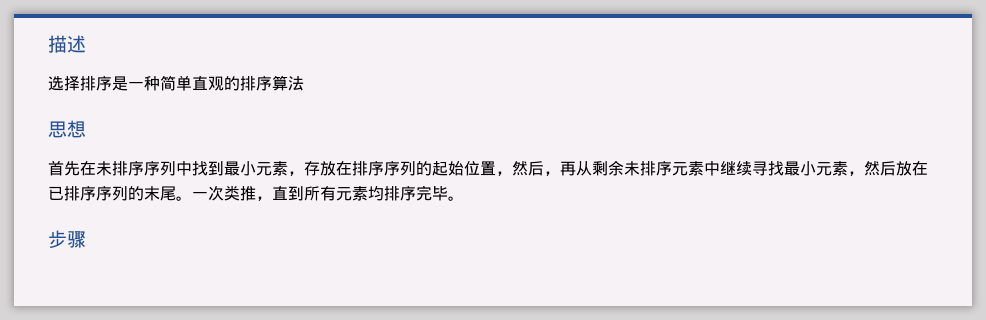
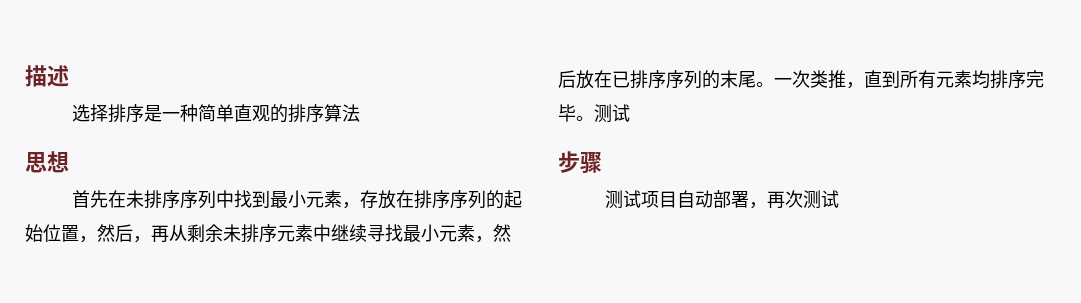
- 一次类推，直到所有元素均排序完毕。
+ 一次类推，直到所有元素均排序完毕。测试
+ 测试项目自动部署，再次测试

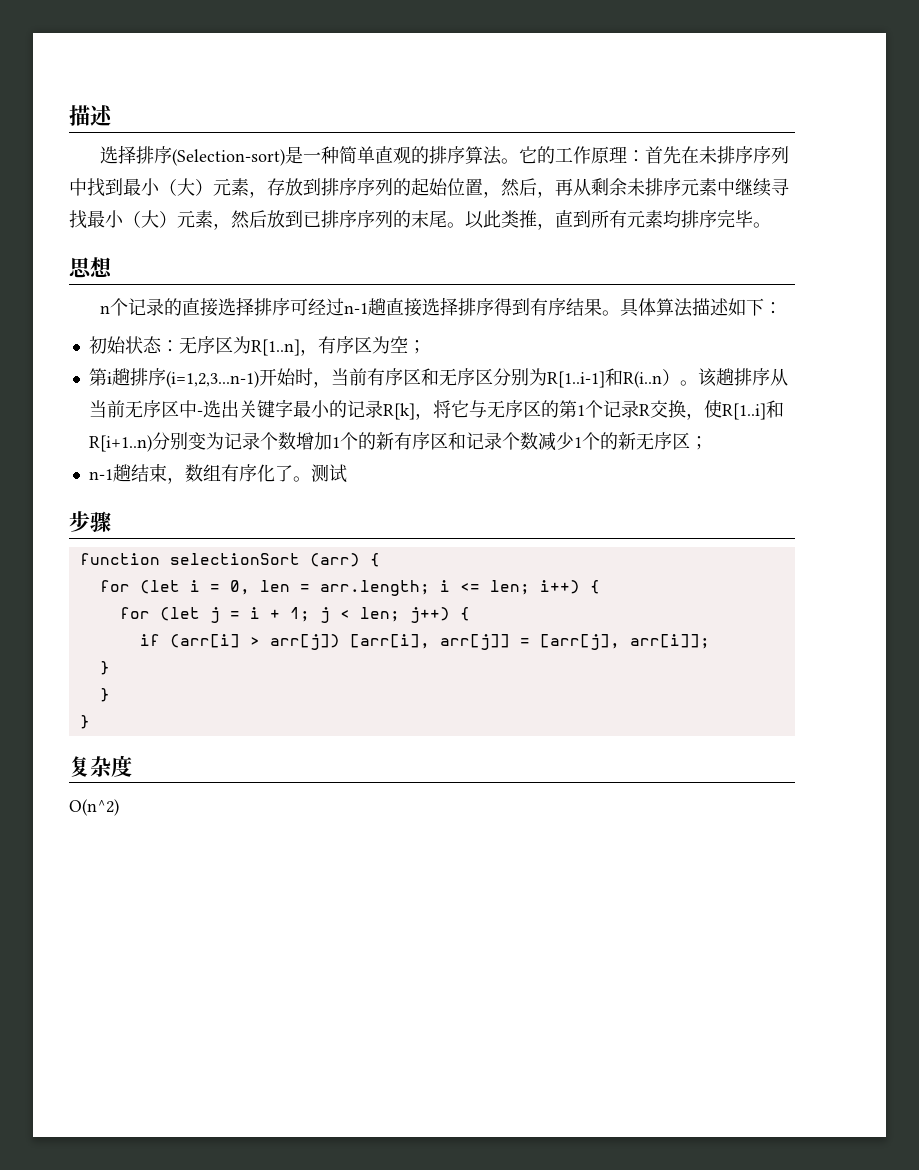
- 选择排序是一种简单直观的排序算法
- 思想
- 首先在未排序序列中找到最小元素，存放在排序序列的起始位置，然后，再从剩余未排序元素中继续寻找最小元素，然后放在已排序序列的末尾。
+ 选择排序(Selection-sort)是一种简单直观的排序算法。它的工作原理：首先在未排序序列中找到最小（大）元素，存放到排序序列的起始位置，然后，再从剩余未排序元素中继续寻找最小（大）元素，然后放到已排序序列的末尾。
- 一次类推，直到所有元素均排序完毕。测试
+ 以此类推，直到所有元素均排序完毕。
+ 思想
+ n个记录的直接选择排序可经过n-1趟直接选择排序得到有序结果。具体算法描述如下：
+ 初始状态：无序区为R[1..n]，有序区为空；
+ 第i趟排序(i=1,2,3...n-1)开始时，当前有序区和无序区分别为R[1..i-1]和R(i..n）。该趟排序从当前无序区中-选出关键字最小的记录R[k]，将它与无序区的第1个记录R交换，使R[1..i]和R[i+1..n)分别变为记录个数增加1个的新有序区和记录个数减少1个的新无序区；
+ n-1趟结束，数组有序化了。测试
  步骤
- 测试项目自动部署，再次测试
+ function selectionSort (arr) {
+ for (let i = 0, len = arr.length; i <= len; i++) {
+ for (let j = i + 1; j < len; j++) {
+ if (arr[i] > arr[j]) [arr[i], arr[j]] = [arr[j], arr[i]];
+ }
+ }
+ }
+ 复杂度
+ O(n^2)

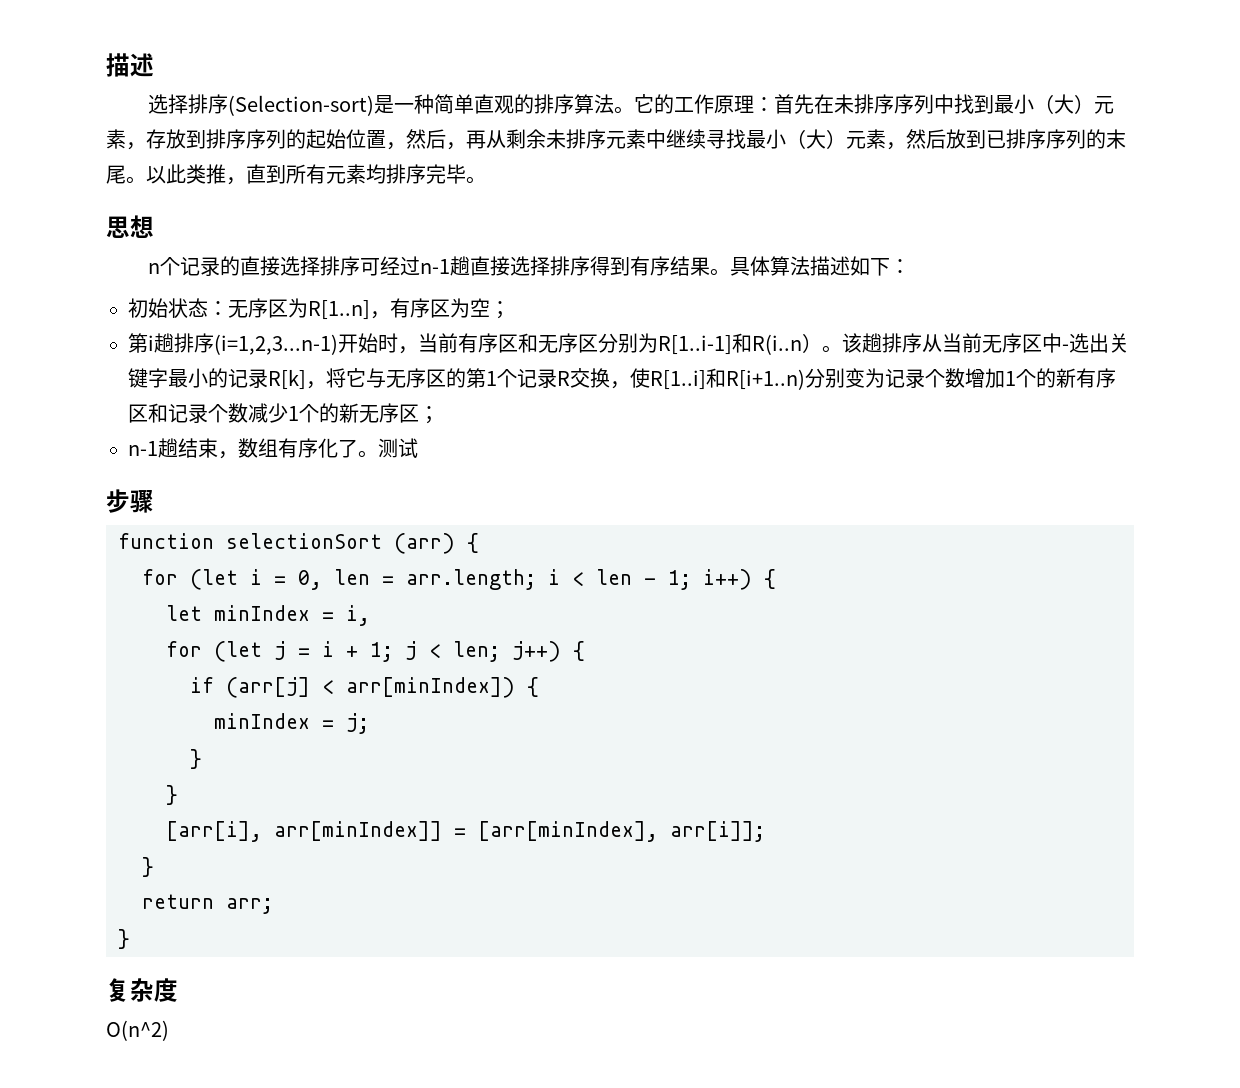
- for (let i = 0, len = arr.length; i <= len; i++) {
+ for (let i = 0, len = arr.length; i < len - 1; i++) {
+ let minIndex = i,
- if (arr[i] > arr[j]) [arr[i], arr[j]] = [arr[j], arr[i]];
+ if (arr[j] < arr[minIndex]) {
+ minIndex = j;
  }
  }
+ [arr[i], arr[minIndex]] = [arr[minIndex], arr[i]];
+ }
+ return arr;

